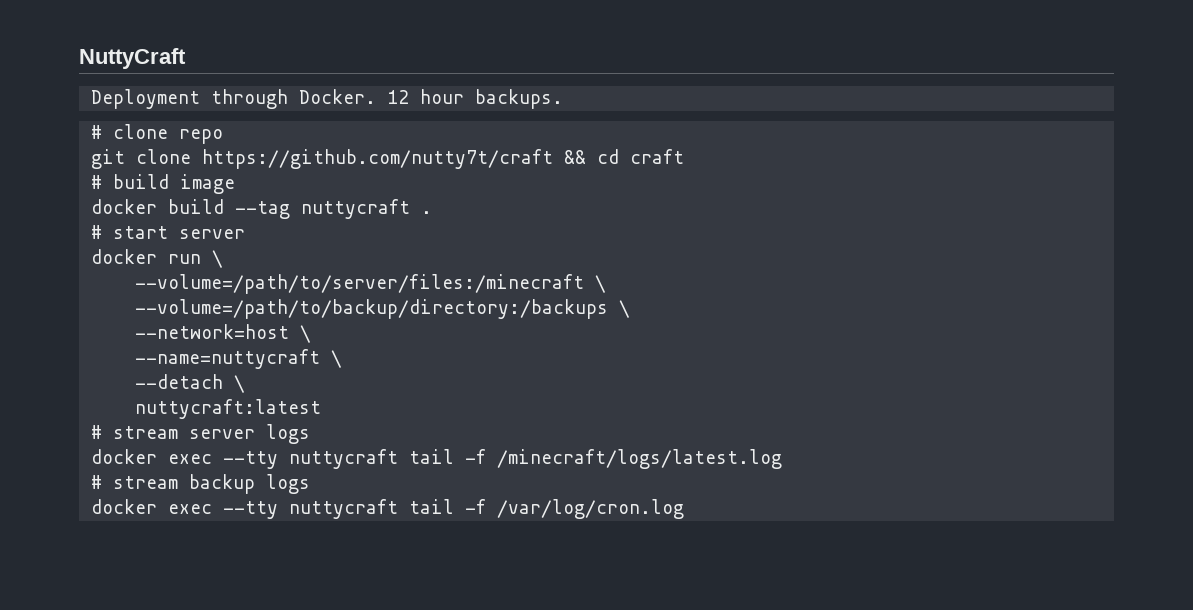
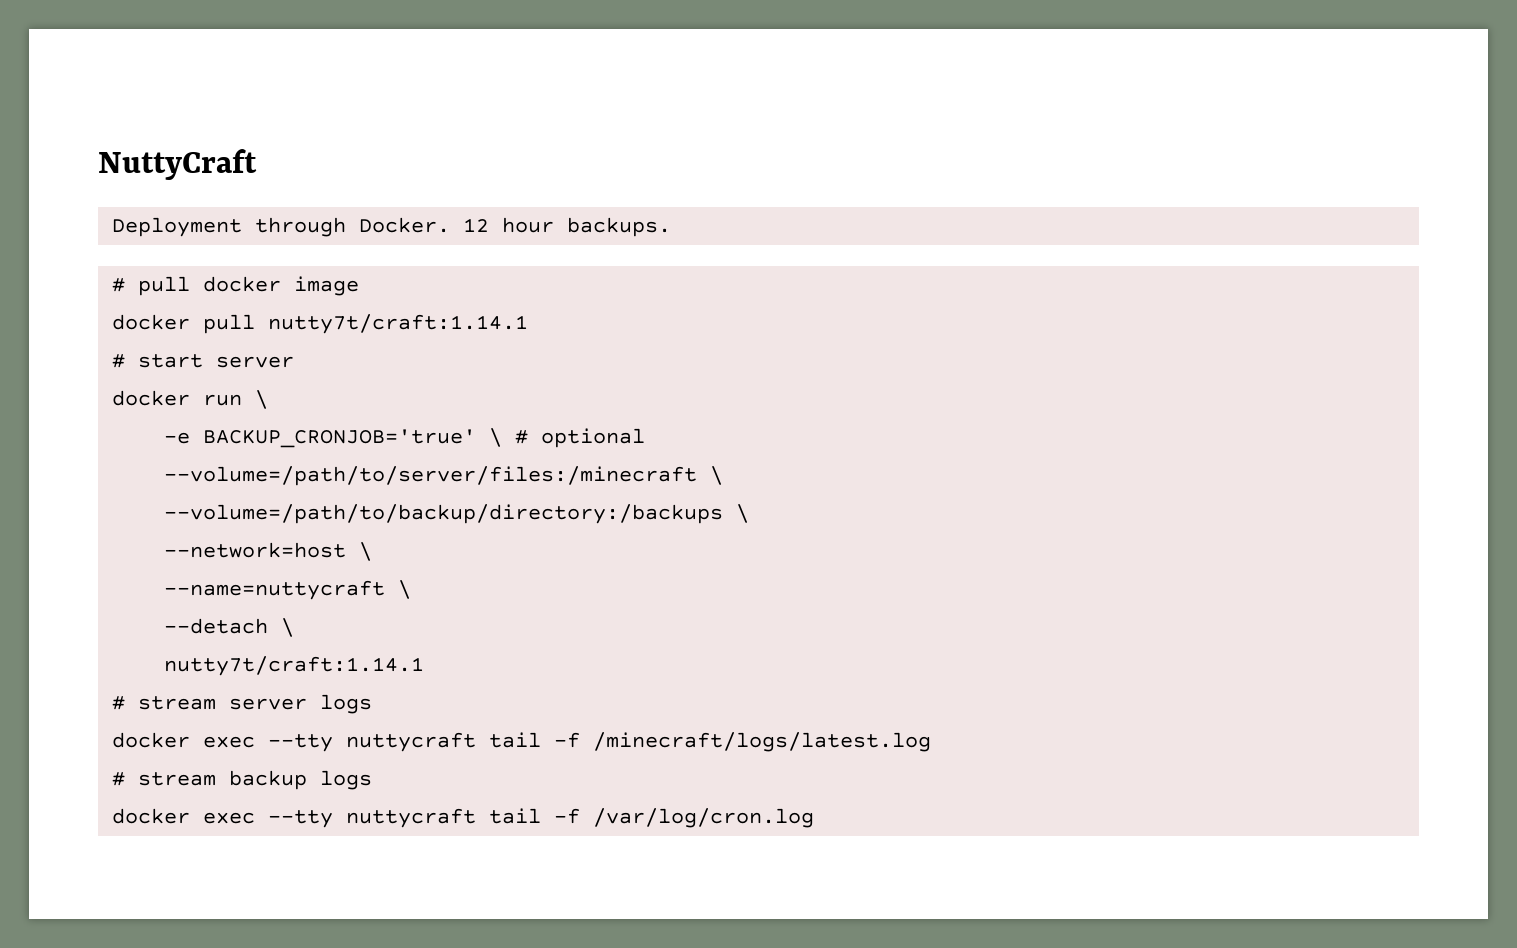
- # clone repo
- git clone https://github.com/nutty7t/craft && cd craft
- # build image
- docker build --tag nuttycraft .
+ # pull docker image
+ docker pull nutty7t/craft:1.14.1
+ -e BACKUP_CRONJOB='true' \ # optional
  --detach \
- nuttycraft:latest
+ nutty7t/craft:1.14.1

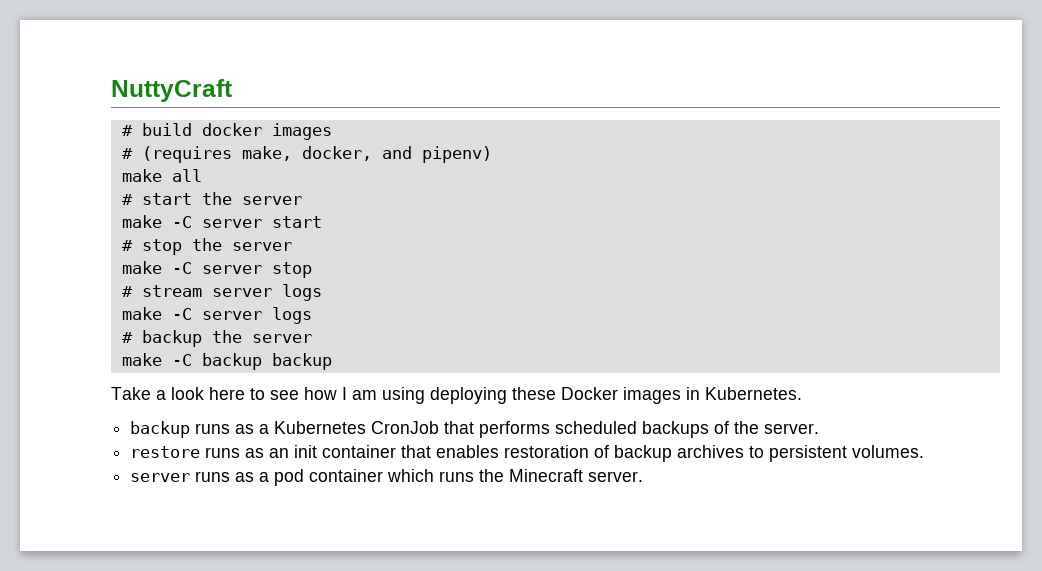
- Deployment through Docker. 12 hour backups.
- # pull docker image
- docker pull nutty7t/craft:1.14.1
+ # build docker images
+ # (requires make, docker, and pipenv)
+ make all
- # start server
- docker run \
- -e BACKUP_CRONJOB='true' \ # optional
- --volume=/path/to/server/files:/minecraft \
- --volume=/path/to/backup/directory:/backups \
- --network=host \
- --name=nuttycraft \
- --detach \
- nutty7t/craft:1.14.1
+ # start the server
+ make -C server start
+ # stop the server
+ make -C server stop
  # stream server logs
- docker exec --tty nuttycraft tail -f /minecraft/logs/latest.log
- # stream backup logs
- docker exec --tty nuttycraft tail -f /var/log/cron.log
+ make -C server logs
+ # backup the server
+ make -C backup backup
+ Take a look here to see how I am using deploying these Docker images in Kubernetes.
+ backup runs as a Kubernetes CronJob that performs scheduled backups of the server.
+ restore runs as an init container that enables restoration of backup archives to persistent volumes.
+ server runs as a pod container which runs the Minecraft server.

